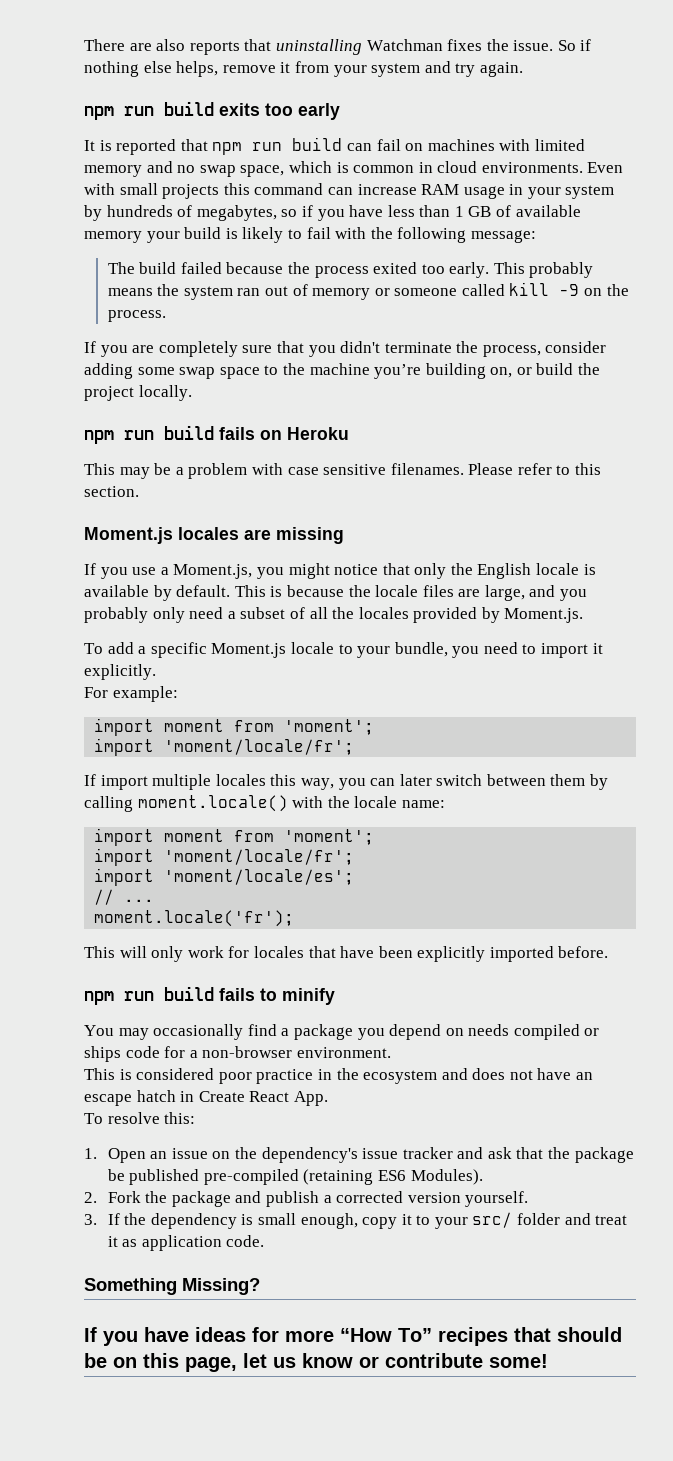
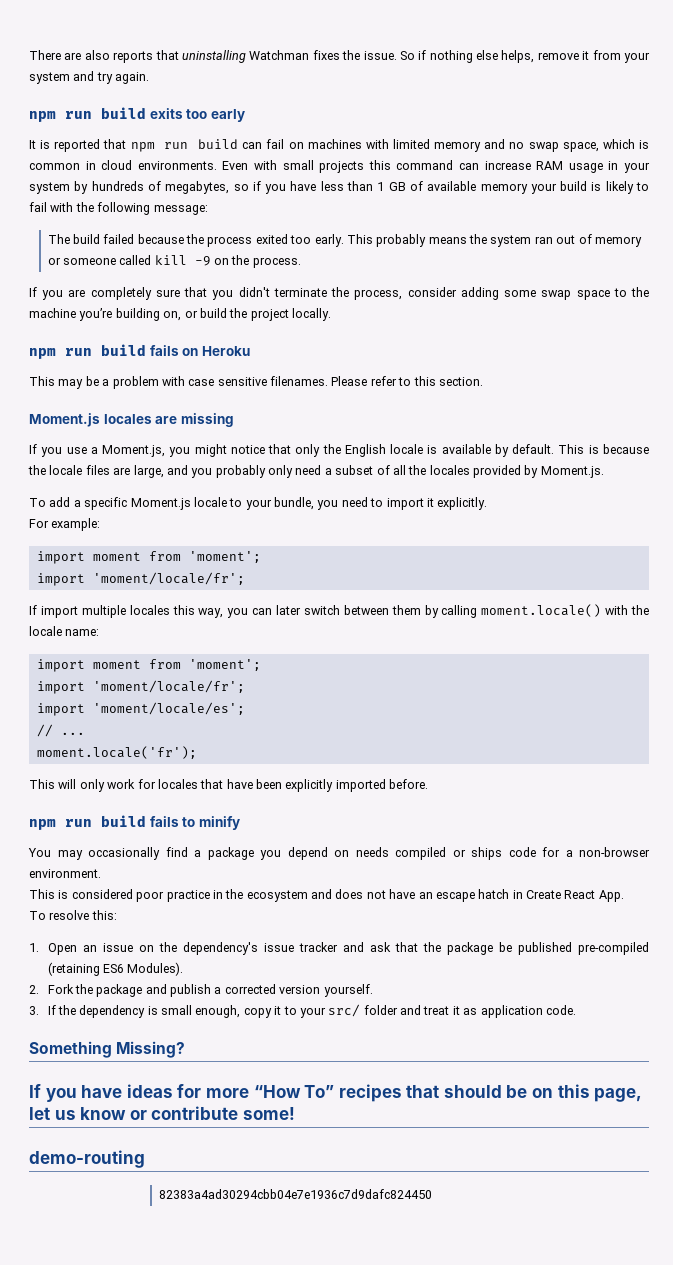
+ demo-routing
+ 82383a4ad30294cbb04e7e1936c7d9dafc824450

